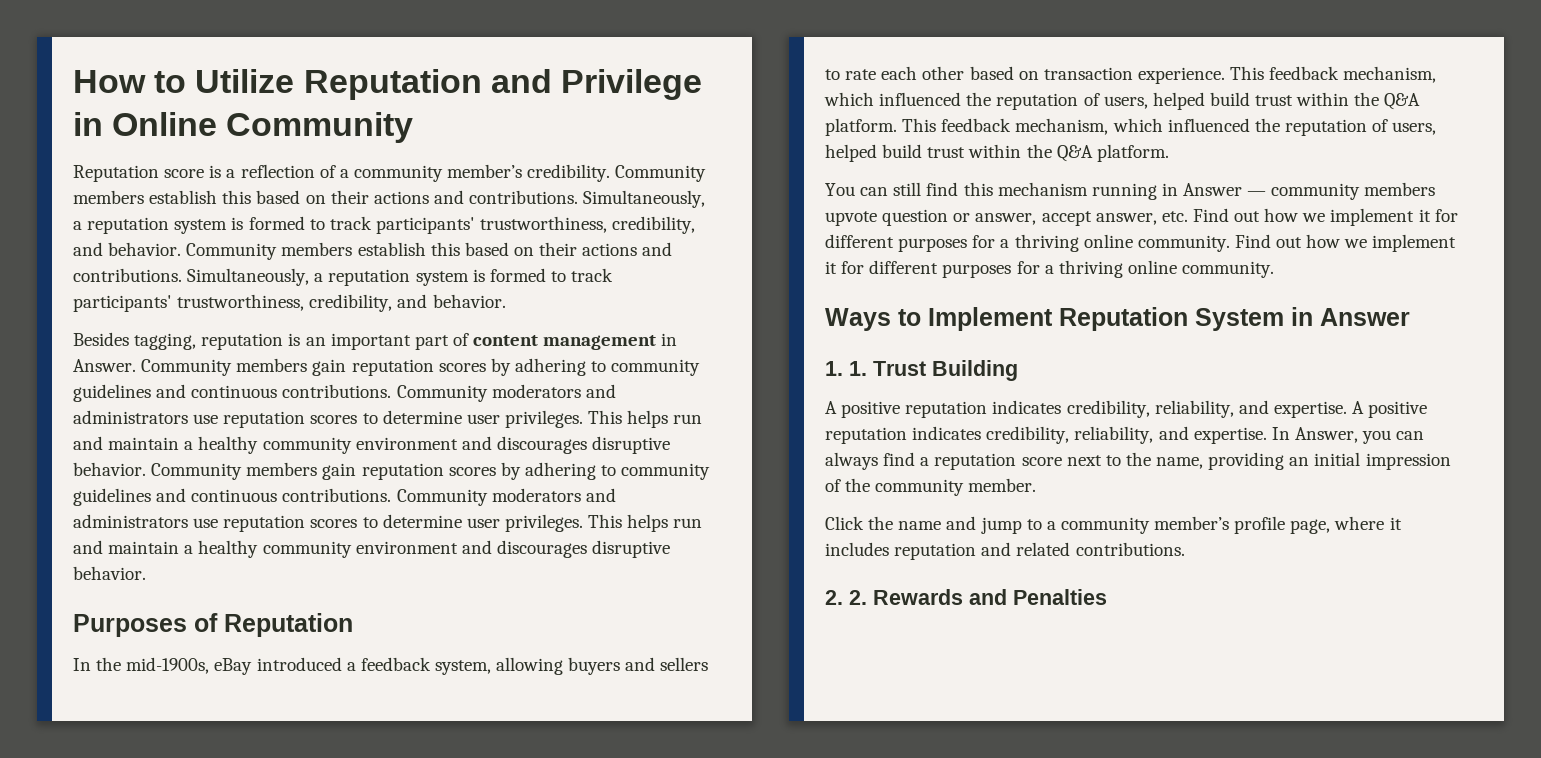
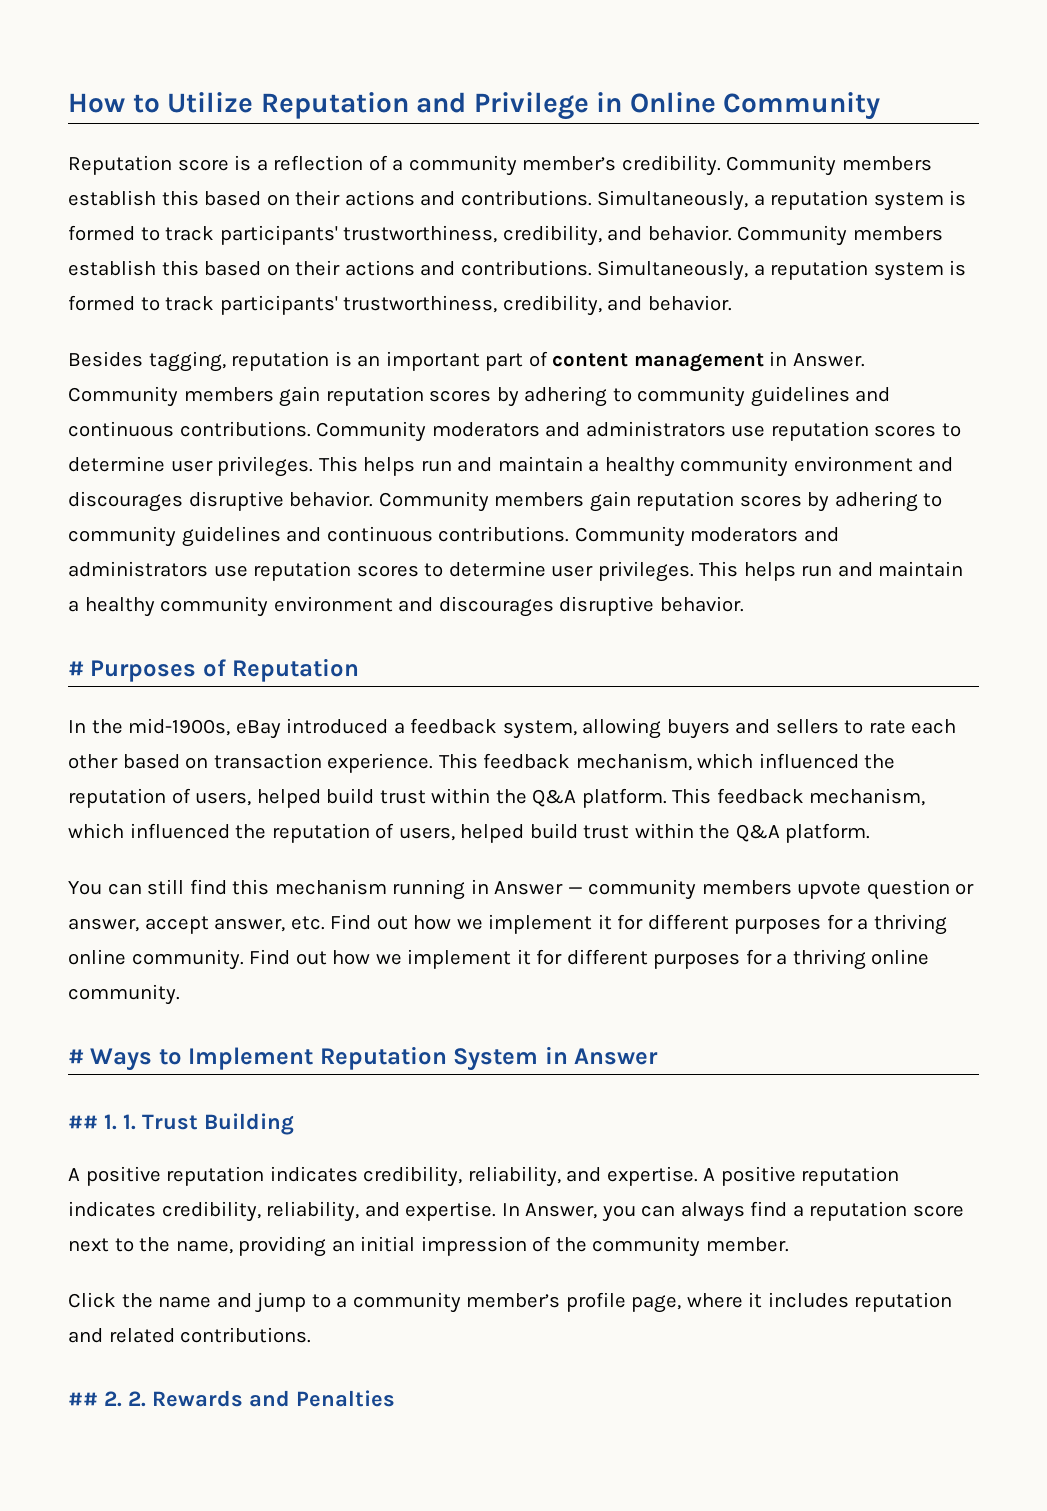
- Purposes of Reputation
+ # Purposes of Reputation
- Ways to Implement Reputation System in Answer
+ # Ways to Implement Reputation System in Answer
- 1. 1. Trust Building
+ ## 1. 1. Trust Building
- 2. 2. Rewards and Penalties
+ ## 2. 2. Rewards and Penalties

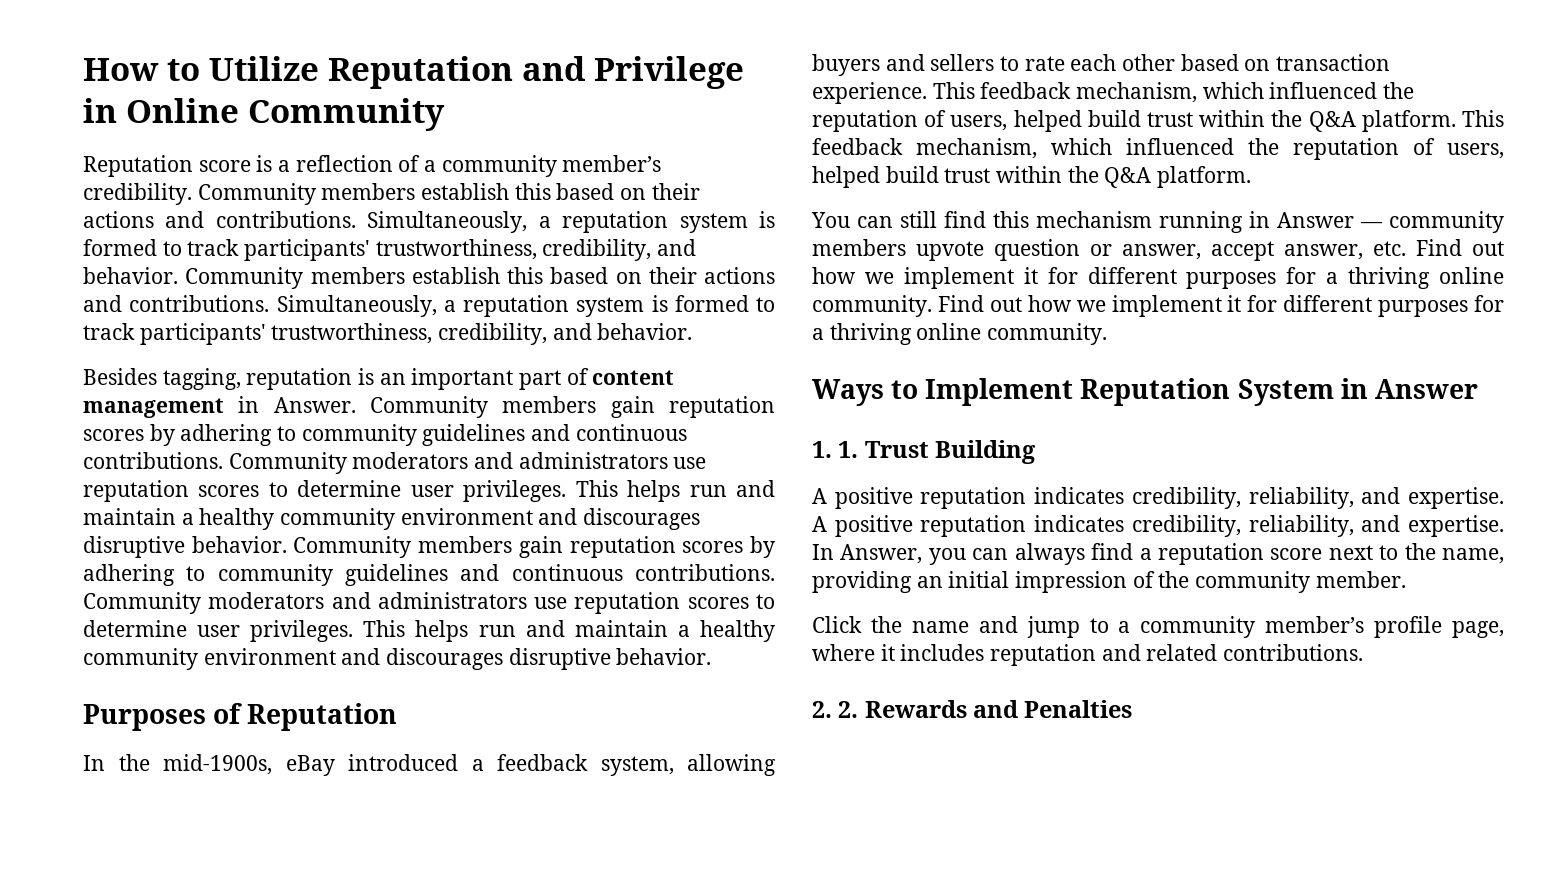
- # Purposes of Reputation
+ Purposes of Reputation
- # Ways to Implement Reputation System in Answer
+ Ways to Implement Reputation System in Answer
- ## 1. 1. Trust Building
+ 1. 1. Trust Building
- ## 2. 2. Rewards and Penalties
+ 2. 2. Rewards and Penalties

